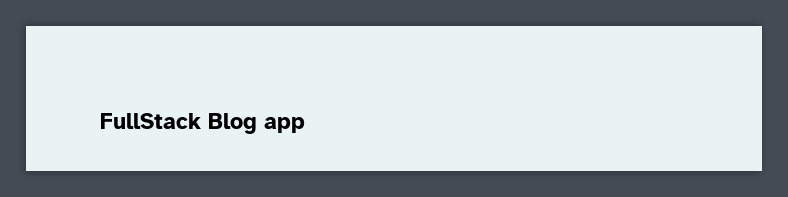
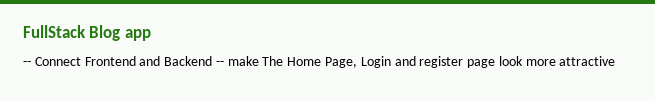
+ -- Connect Frontend and Backend -- make The Home Page, Login and register page look more attractive

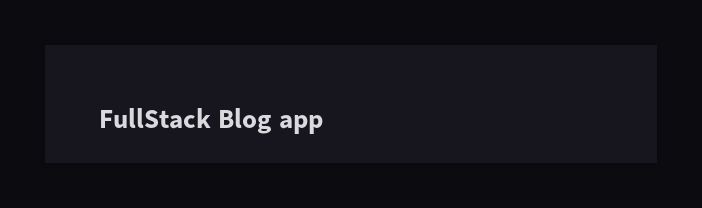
- -- Connect Frontend and Backend -- make The Home Page, Login and register page look more attractive

